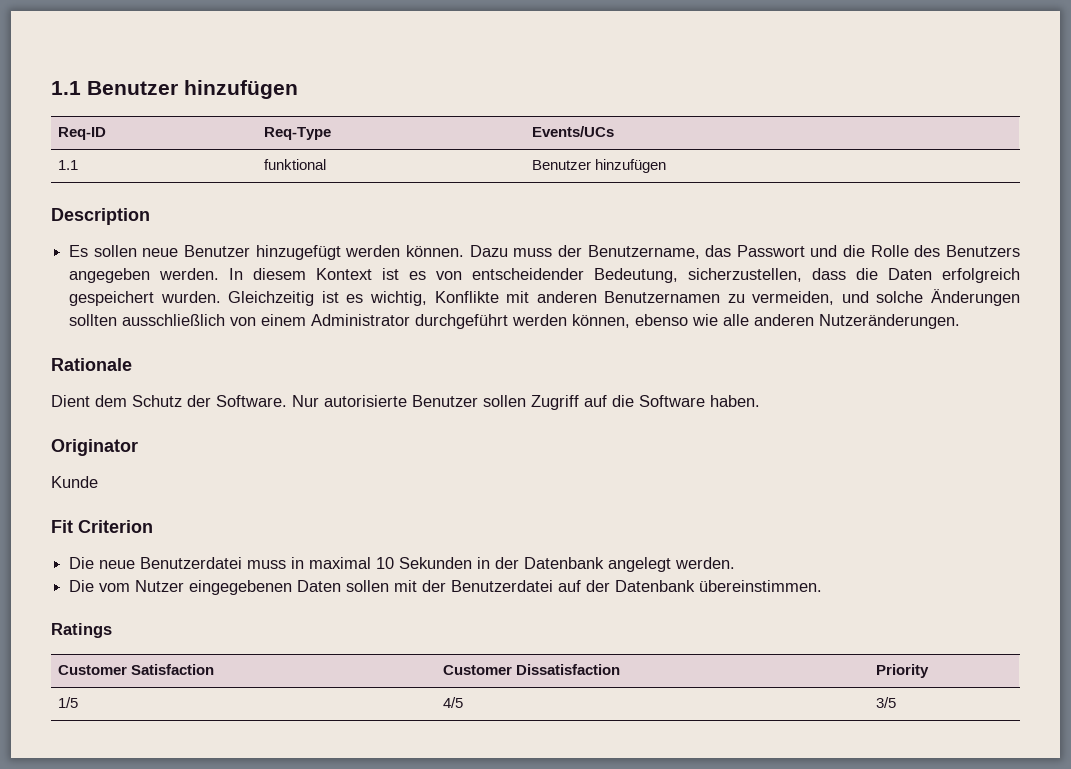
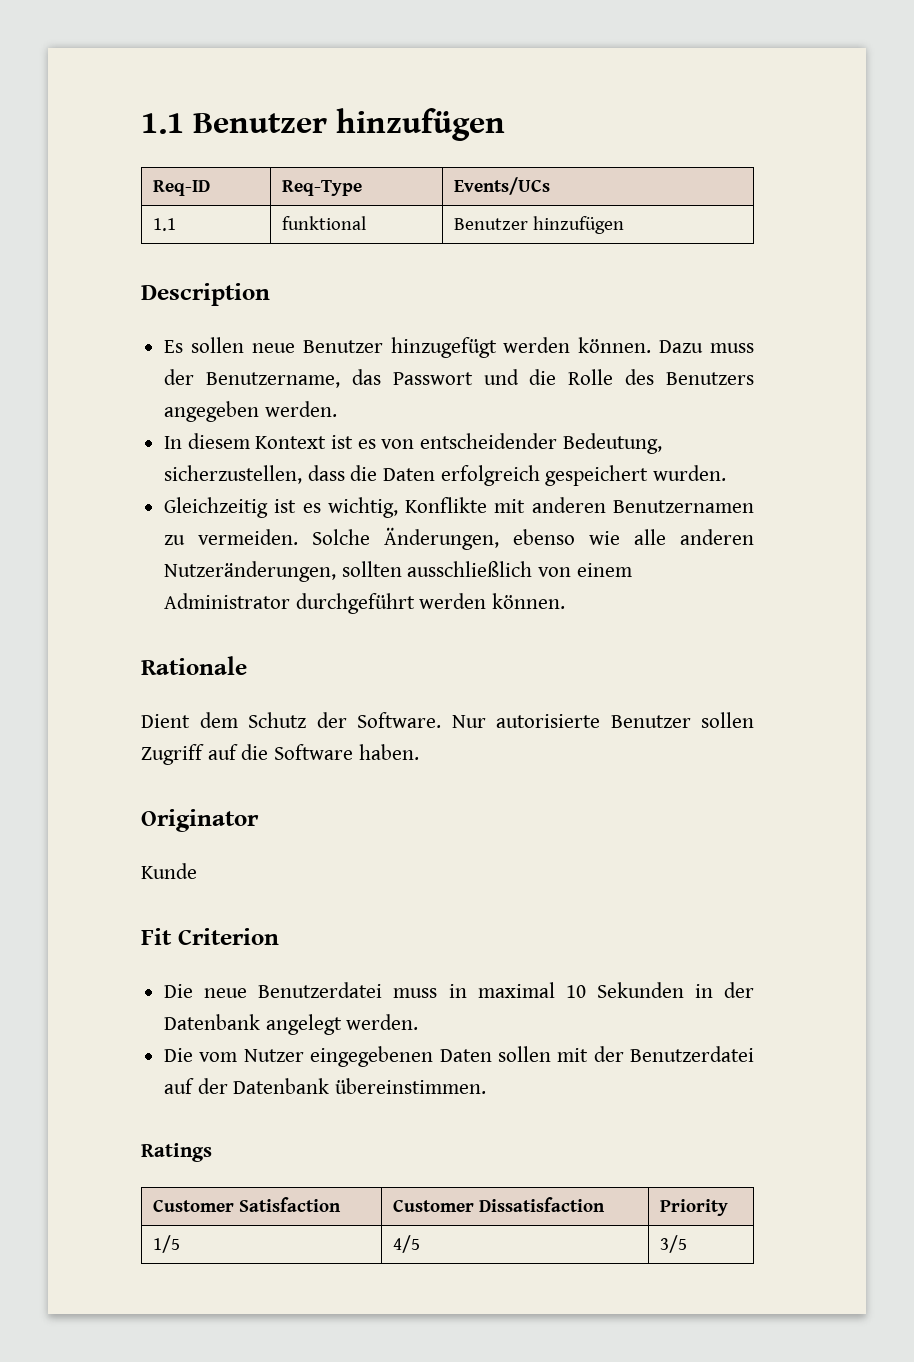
- Dazu muss der Benutzername, das Passwort und die Rolle des Benutzers angegeben werden. In diesem Kontext ist es von entscheidender Bedeutung, sicherzustellen, dass die Daten erfolgreich gespeichert wurden. Gleichzeitig ist es wichtig, Konflikte mit anderen Benutzernamen zu vermeiden, und solche Änderungen sollten ausschließlich von einem Administrator durchgeführt werden können, ebenso wie alle anderen Nutzeränderungen.
+ Dazu muss der Benutzername, das Passwort und die Rolle des Benutzers angegeben werden.
+ In diesem Kontext ist es von entscheidender Bedeutung, sicherzustellen, dass die Daten erfolgreich gespeichert wurden.
+ Gleichzeitig ist es wichtig, Konflikte mit anderen Benutzernamen zu vermeiden. Solche Änderungen, ebenso wie alle anderen Nutzeränderungen, sollten ausschließlich von einem Administrator durchgeführt werden können.

